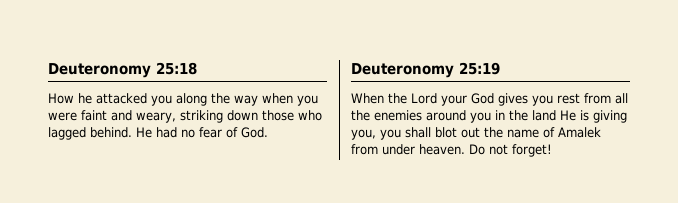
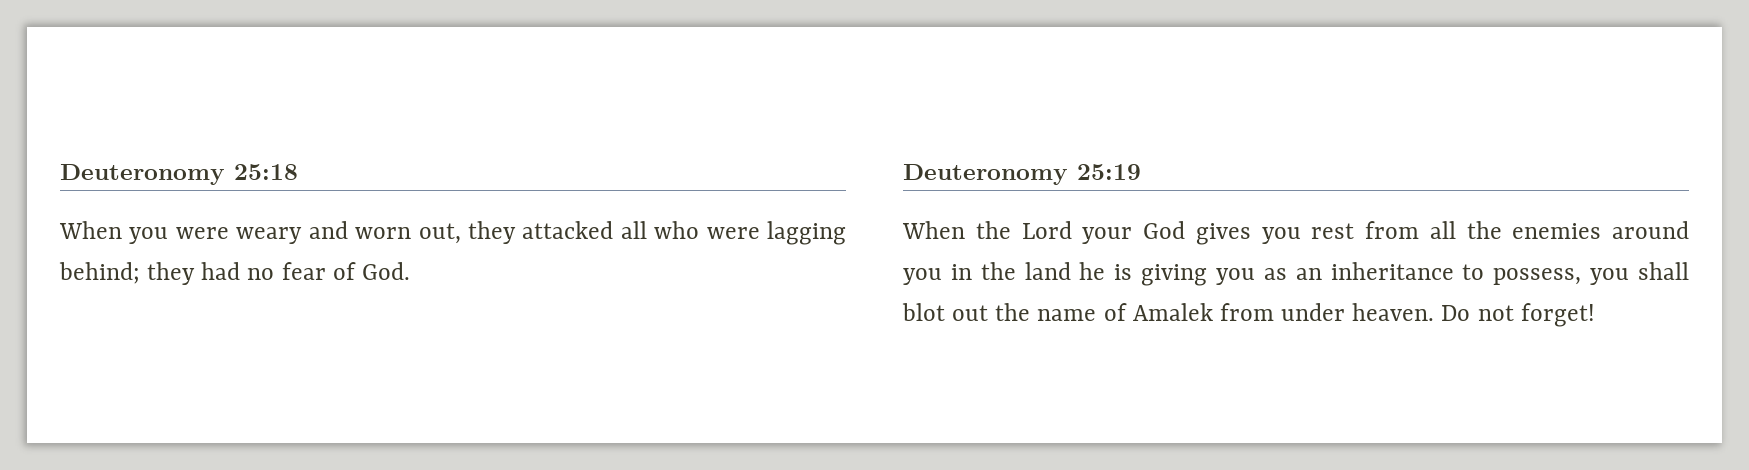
- How he attacked you along the way when you were faint and weary, striking down those who lagged behind. He had no fear of God.
+ When you were weary and worn out, they attacked all who were lagging behind; they had no fear of God.
- When the Lord your God gives you rest from all the enemies around you in the land He is giving you, you shall blot out the name of Amalek from under heaven.
+ When the Lord your God gives you rest from all the enemies around you in the land he is giving you as an inheritance to possess, you shall blot out the name of Amalek from under heaven.

